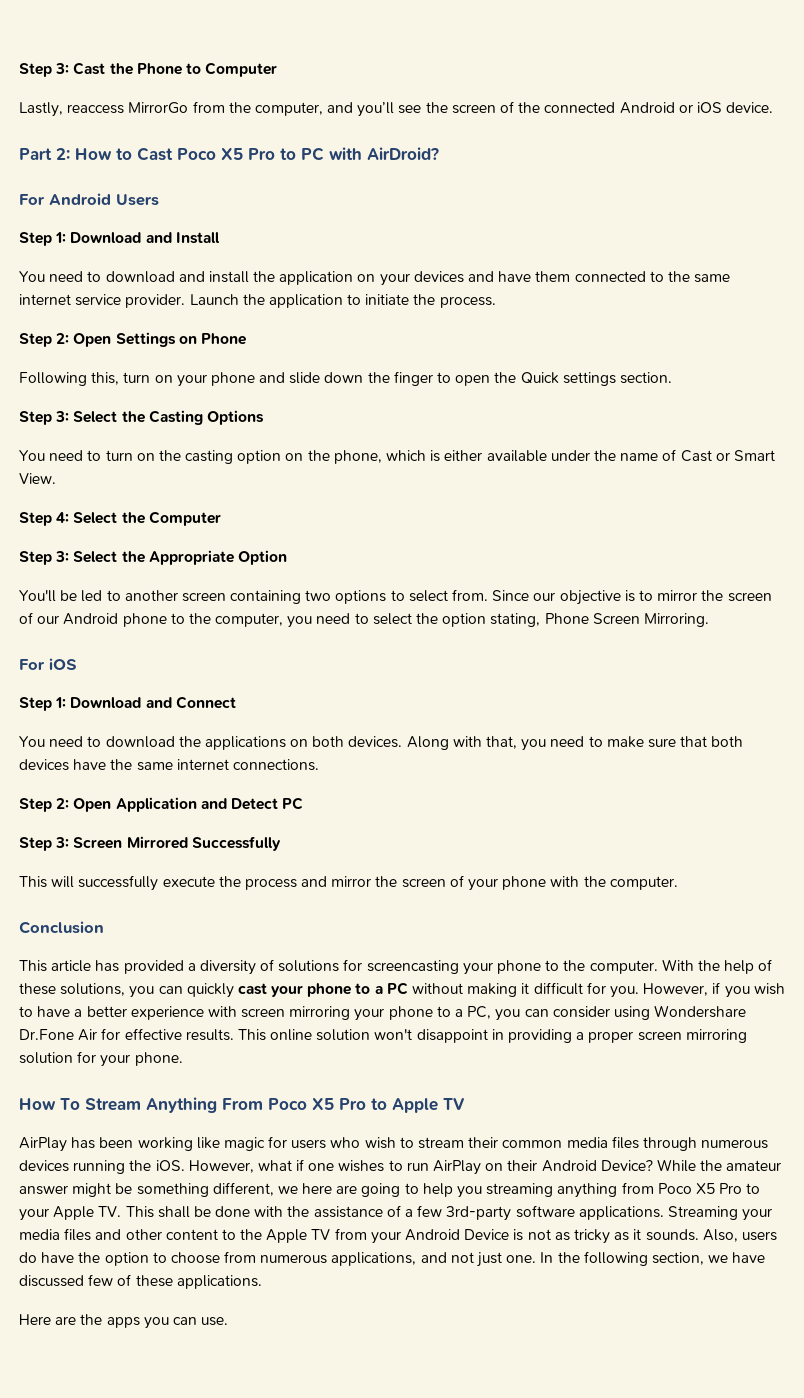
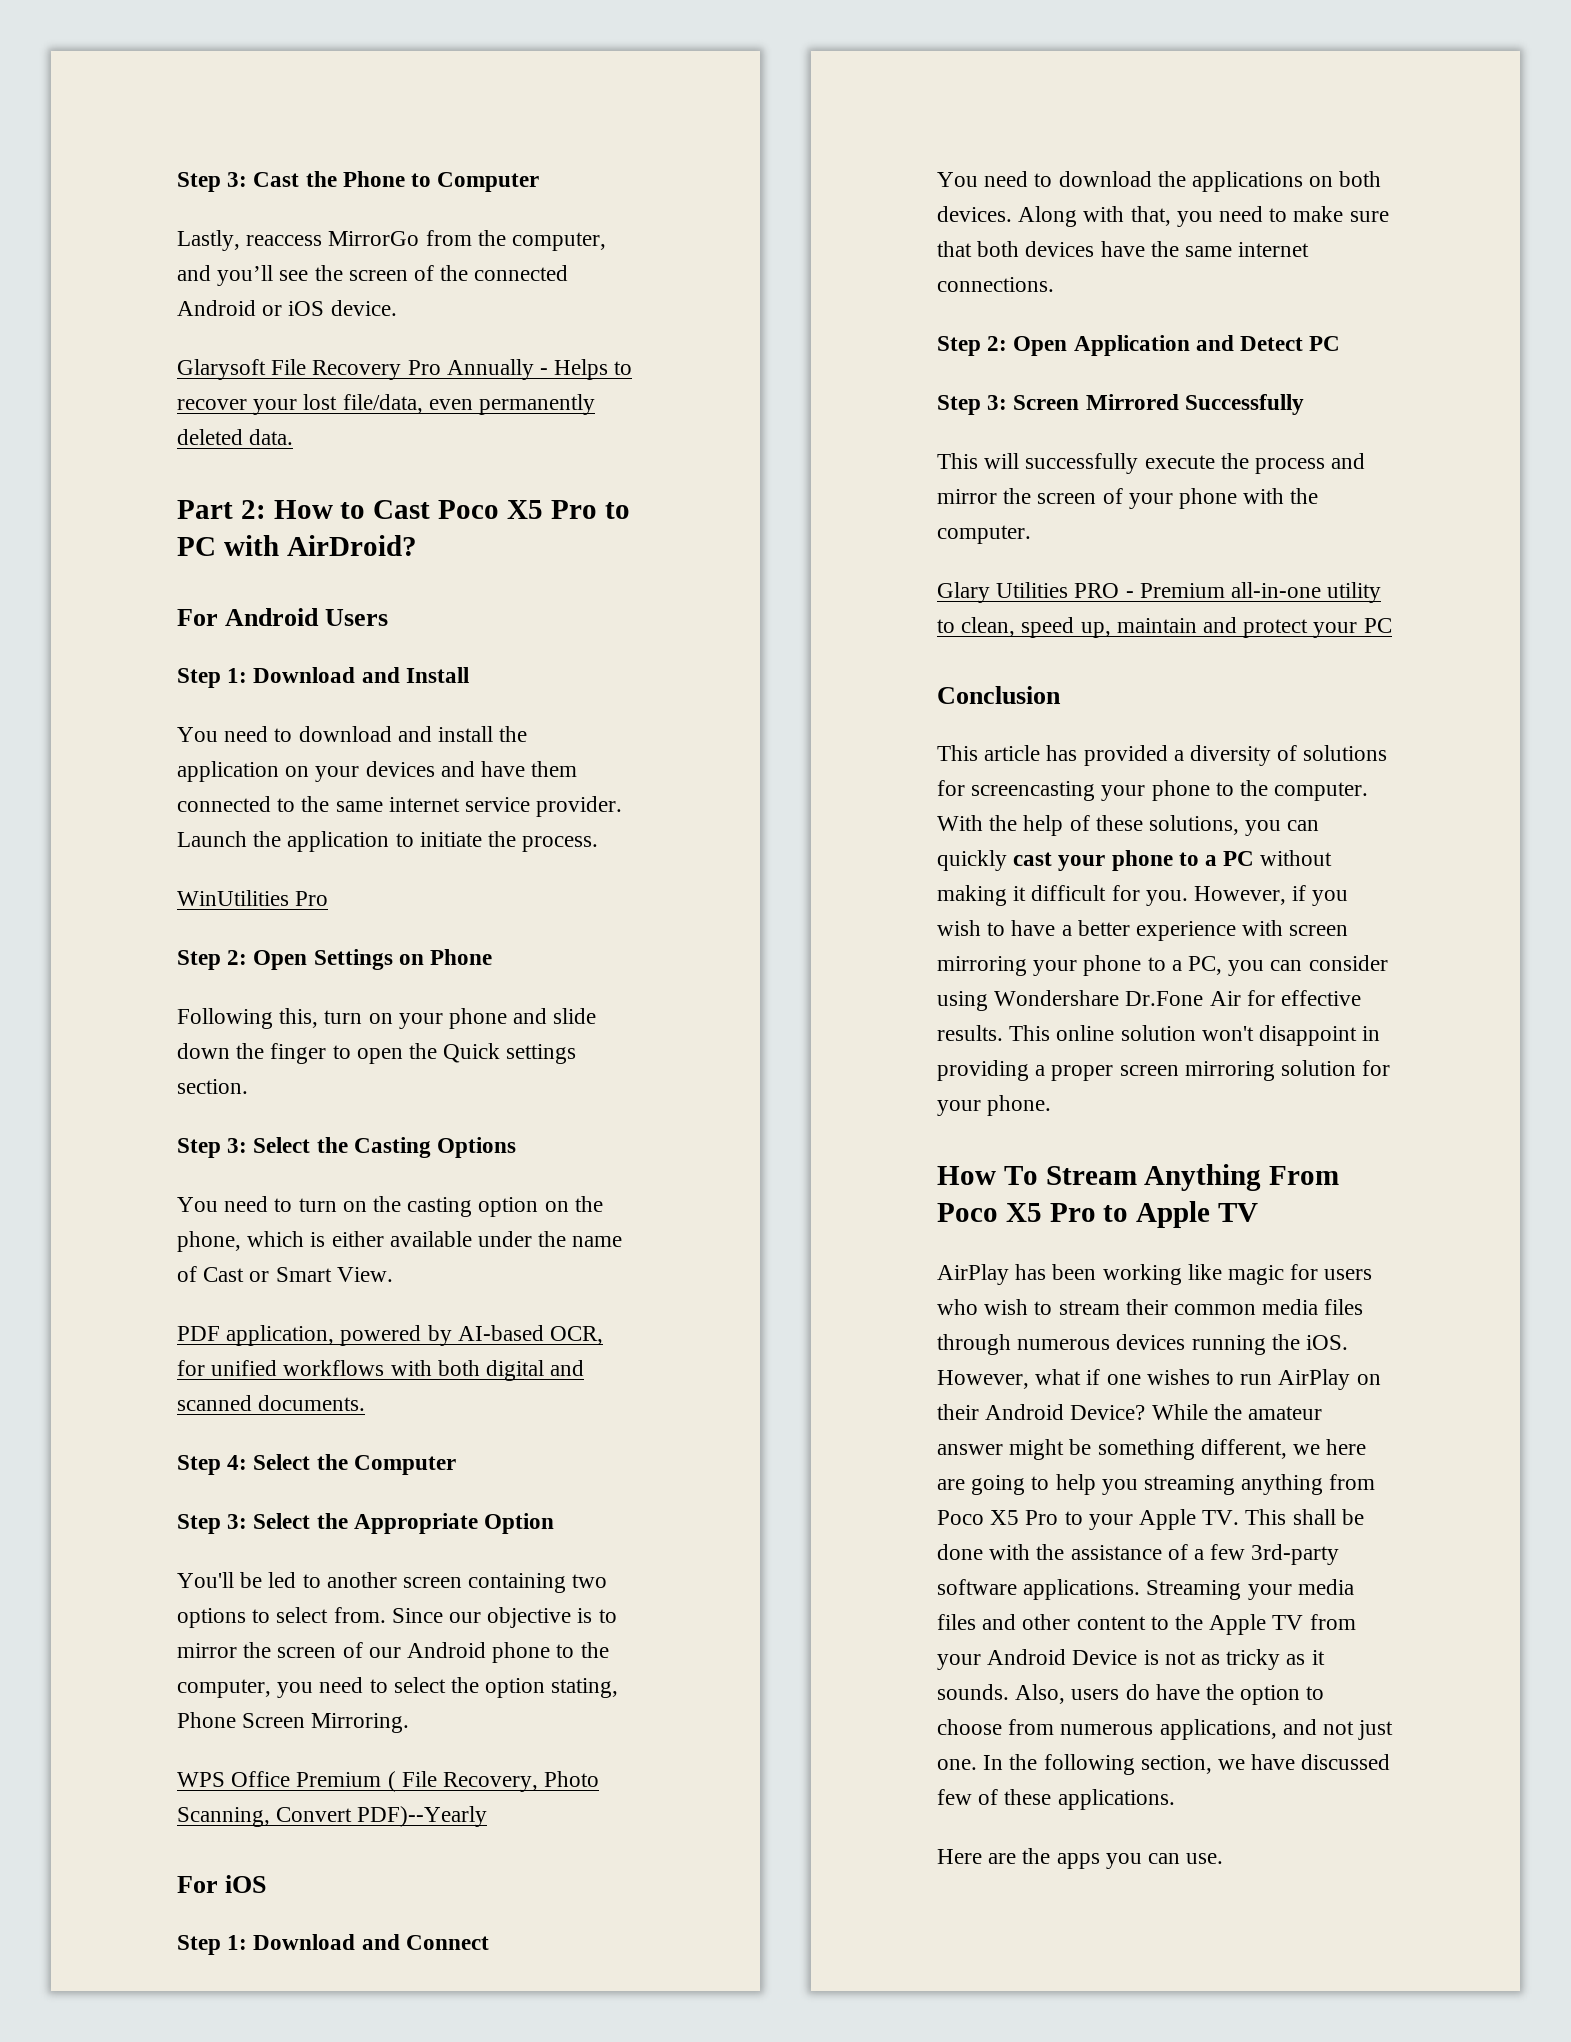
+ Glarysoft File Recovery Pro Annually - Helps to recover your lost file/data, even permanently deleted data.
+ WinUtilities Pro
+ PDF application, powered by AI-based OCR, for unified workflows with both digital and scanned documents.
+ WPS Office Premium ( File Recovery, Photo Scanning, Convert PDF)--Yearly
+ Glary Utilities PRO - Premium all-in-one utility to clean, speed up, maintain and protect your PC

